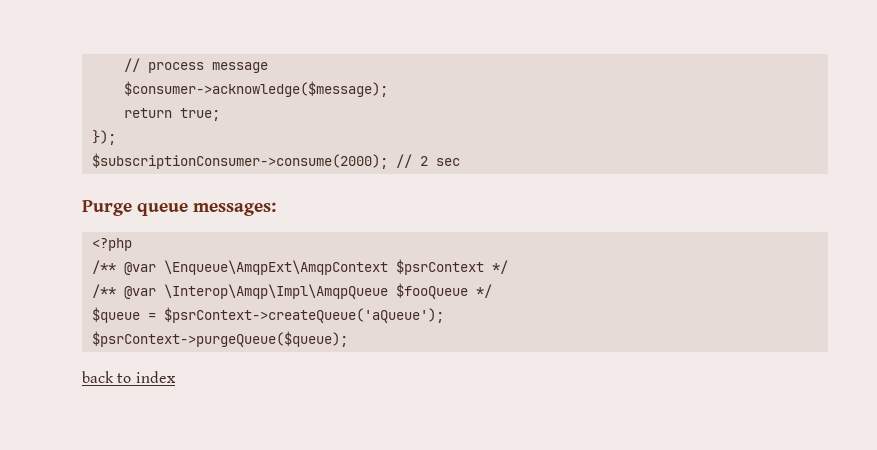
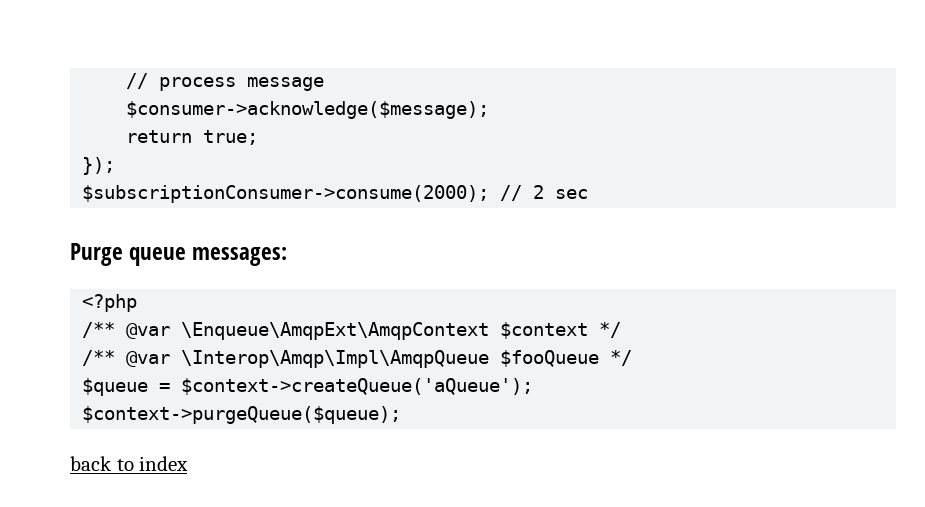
- /** @var \Enqueue\AmqpExt\AmqpContext $psrContext */
+ /** @var \Enqueue\AmqpExt\AmqpContext $context */
- $queue = $psrContext->createQueue('aQueue');
- $psrContext->purgeQueue($queue);
+ $queue = $context->createQueue('aQueue');
+ $context->purgeQueue($queue);

